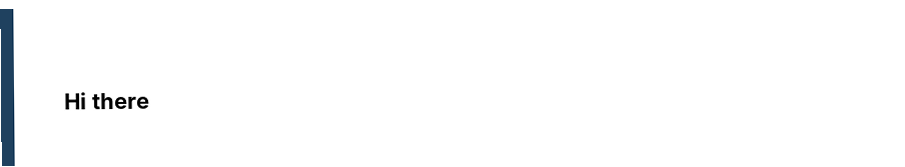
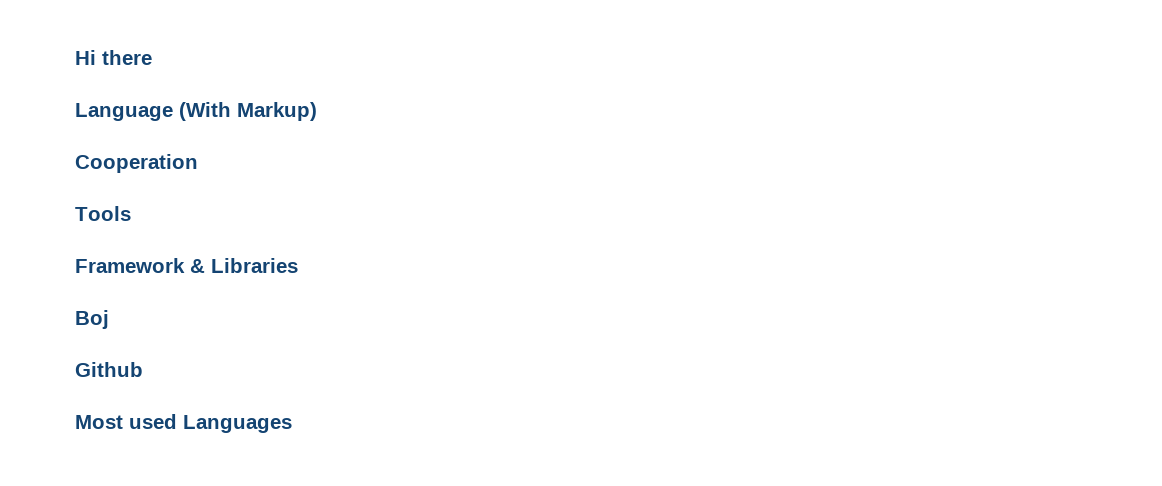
+ Language (With Markup)
+ Cooperation
+ Tools
+ Framework & Libraries
+ Boj
+ Github
+ Most used Languages

